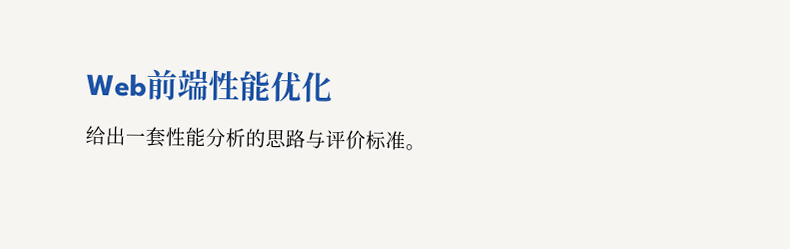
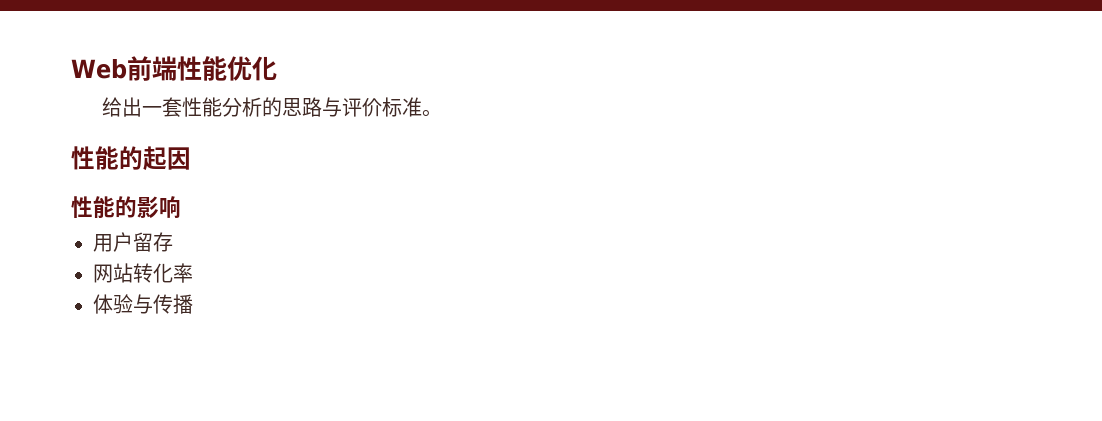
+ 性能的起因
+ 性能的影响
+ 用户留存
+ 网站转化率
+ 体验与传播

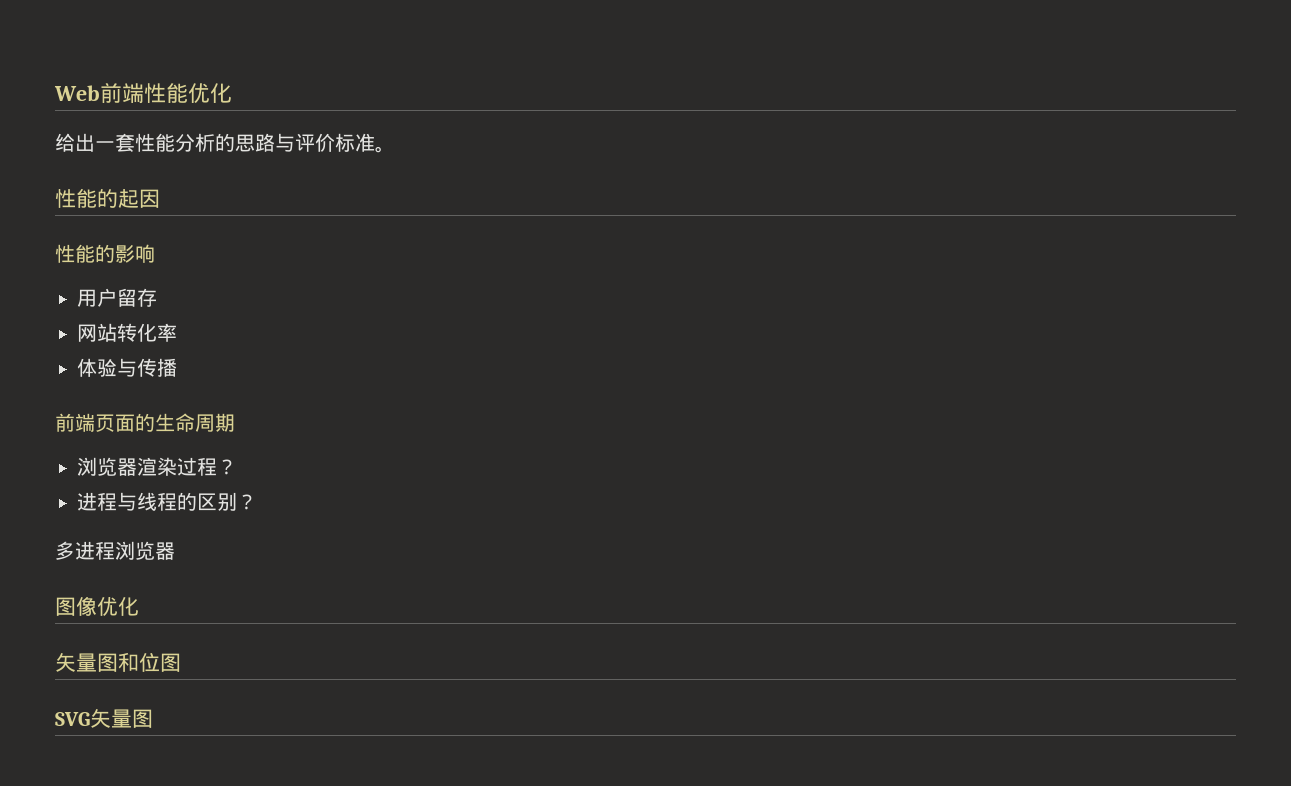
+ 前端页面的生命周期
+ 浏览器渲染过程？
+ 进程与线程的区别？
+ 多进程浏览器
+ 图像优化
+ 矢量图和位图
+ SVG矢量图

